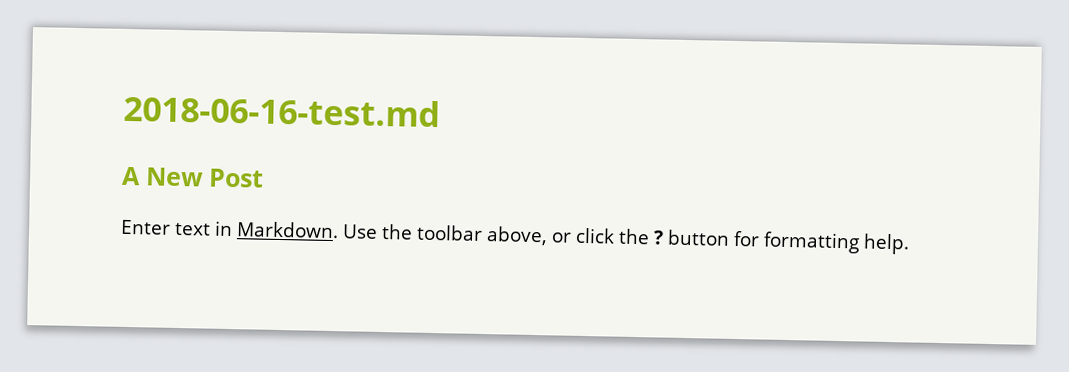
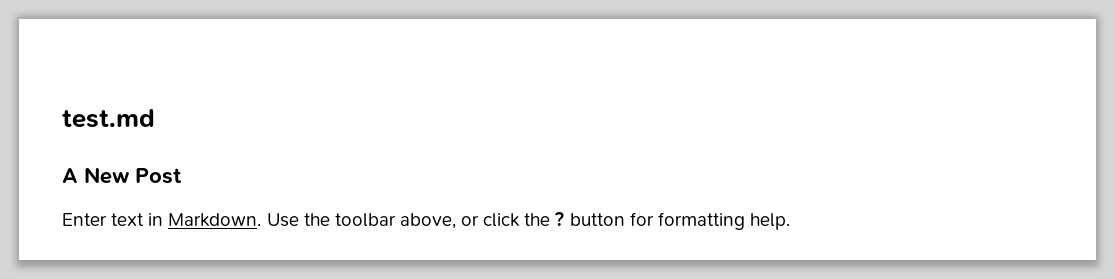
- 2018-06-16-test.md
+ test.md

